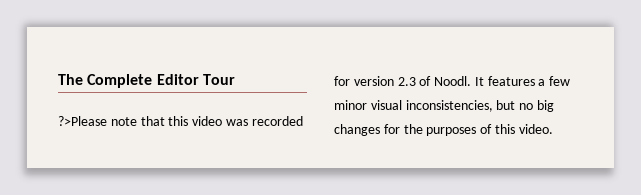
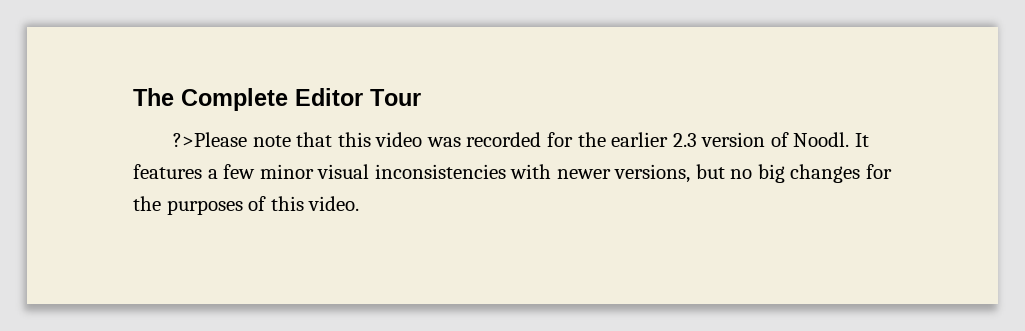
- ?>Please note that this video was recorded for version 2.3 of Noodl.
+ ?>Please note that this video was recorded for the earlier 2.3 version of Noodl.
- It features a few minor visual inconsistencies, but no big changes for the purposes of this video.
+ It features a few minor visual inconsistencies with newer versions, but no big changes for the purposes of this video.

